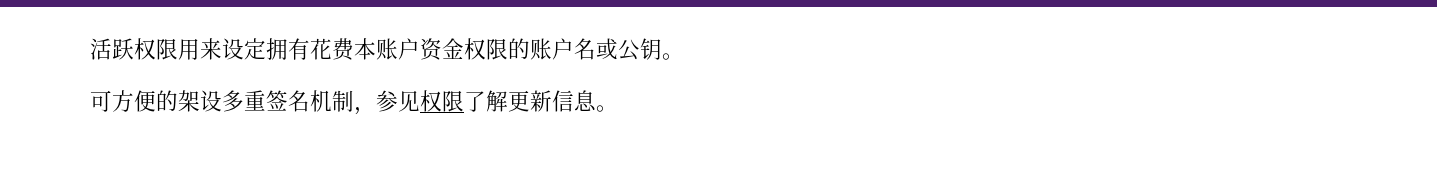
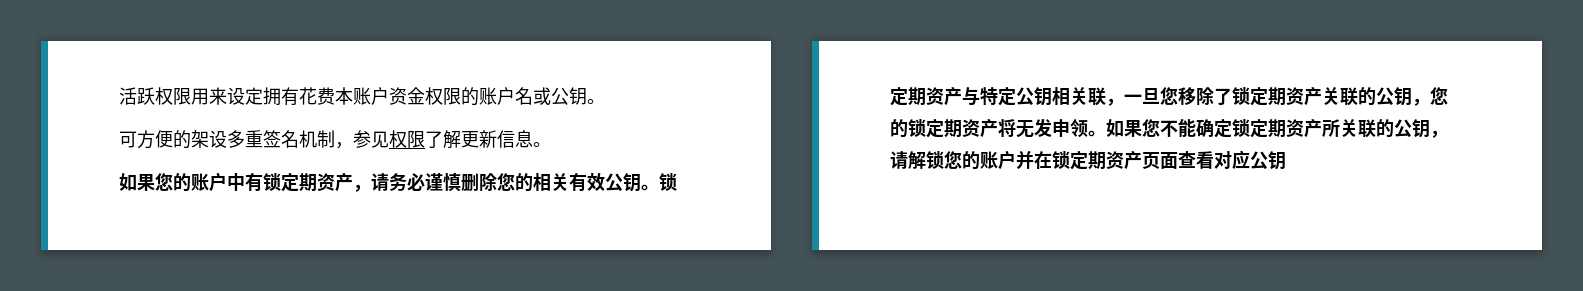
+ 如果您的账户中有锁定期资产，请务必谨慎删除您的相关有效公钥。锁定期资产与特定公钥相关联，一旦您移除了锁定期资产关联的公钥，您的锁定期资产将无发申领。如果您不能确定锁定期资产所关联的公钥，请解锁您的账户并在锁定期资产页面查看对应公钥

